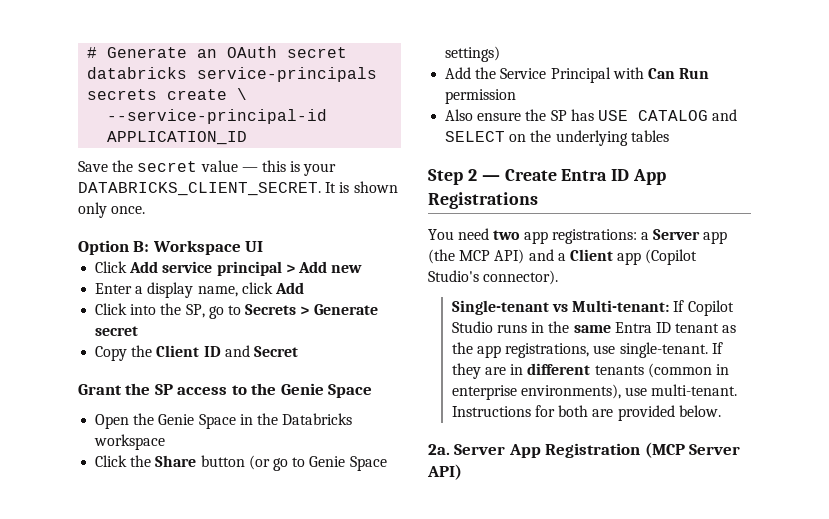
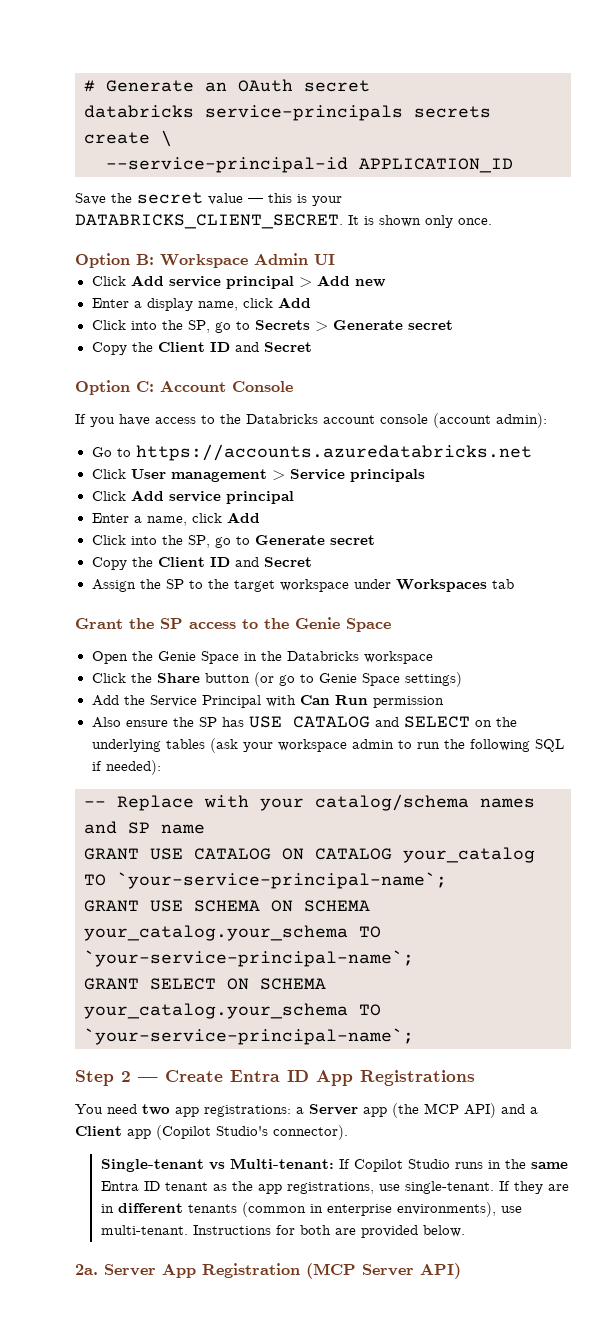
- Option B: Workspace UI
+ Option B: Workspace Admin UI
+ Option C: Account Console
+ If you have access to the Databricks account console (account admin):
+ Go to https://accounts.azuredatabricks.net
+ Click User management > Service principals
+ Click Add service principal
+ Enter a name, click Add
+ Click into the SP, go to Generate secret
+ Copy the Client ID and Secret
+ Assign the SP to the target workspace under Workspaces tab
- Also ensure the SP has USE CATALOG and SELECT on the underlying tables
+ Also ensure the SP has USE CATALOG and SELECT on the underlying tables (ask your workspace admin to run the following SQL if needed):
+ -- Replace with your catalog/schema names and SP name
+ GRANT USE CATALOG ON CATALOG your_catalog TO `your-service-principal-name`;
+ GRANT USE SCHEMA ON SCHEMA your_catalog.your_schema TO `your-service-principal-name`;
+ GRANT SELECT ON SCHEMA your_catalog.your_schema TO `your-service-principal-name`;

